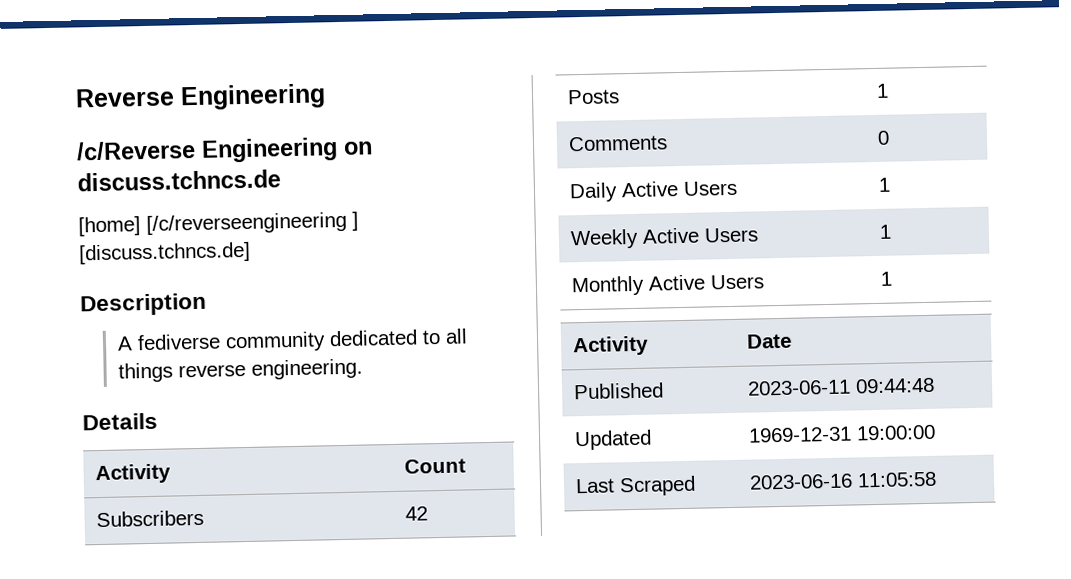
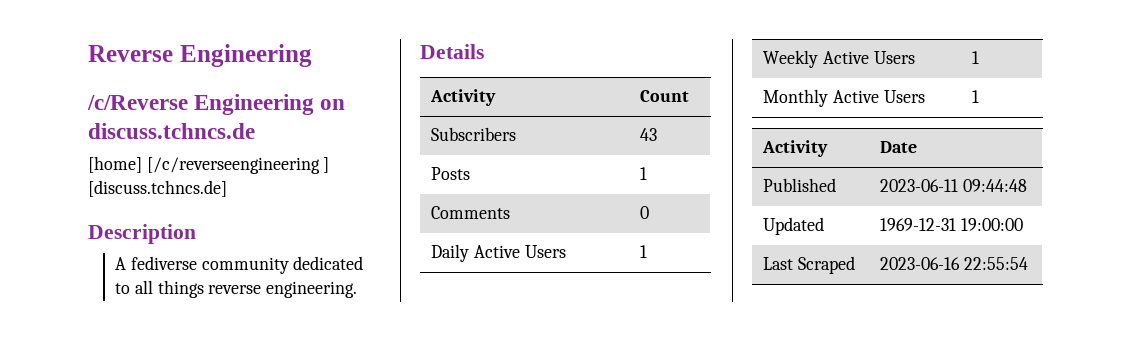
- Subscribers | 42
+ Subscribers | 43
- Last Scraped | 2023-06-16 11:05:58
+ Last Scraped | 2023-06-16 22:55:54

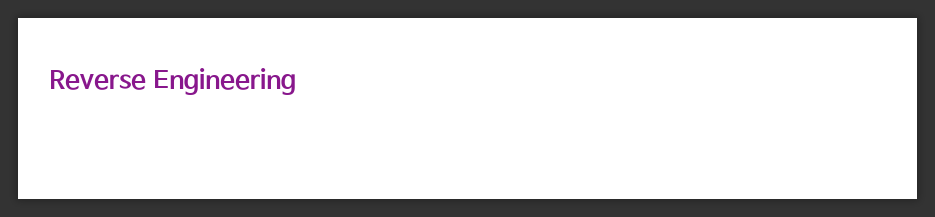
- /c/Reverse Engineering on discuss.tchncs.de
- [home] [/c/reverseengineering ] [discuss.tchncs.de]
- Description
- A fediverse community dedicated to all things reverse engineering.
- Details
- Activity | Count
- Subscribers | 43
- Posts | 1
- Comments | 0
- Daily Active Users | 1
- Weekly Active Users | 1
- Monthly Active Users | 1
- Activity | Date
- Published | 2023-06-11 09:44:48
- Updated | 1969-12-31 19:00:00
- Last Scraped | 2023-06-16 22:55:54

